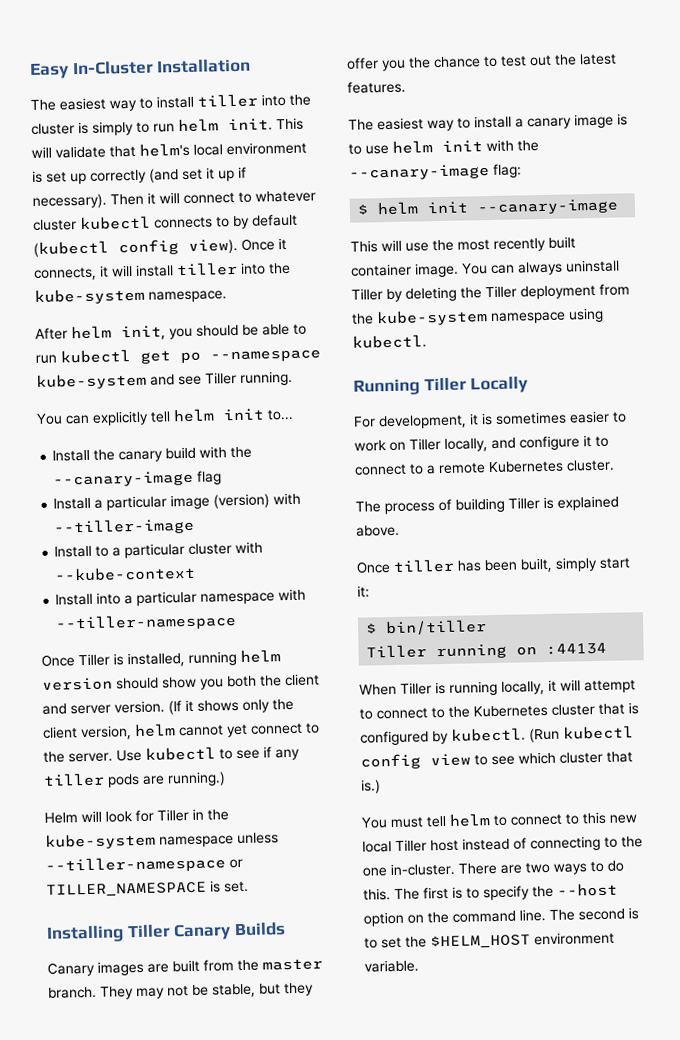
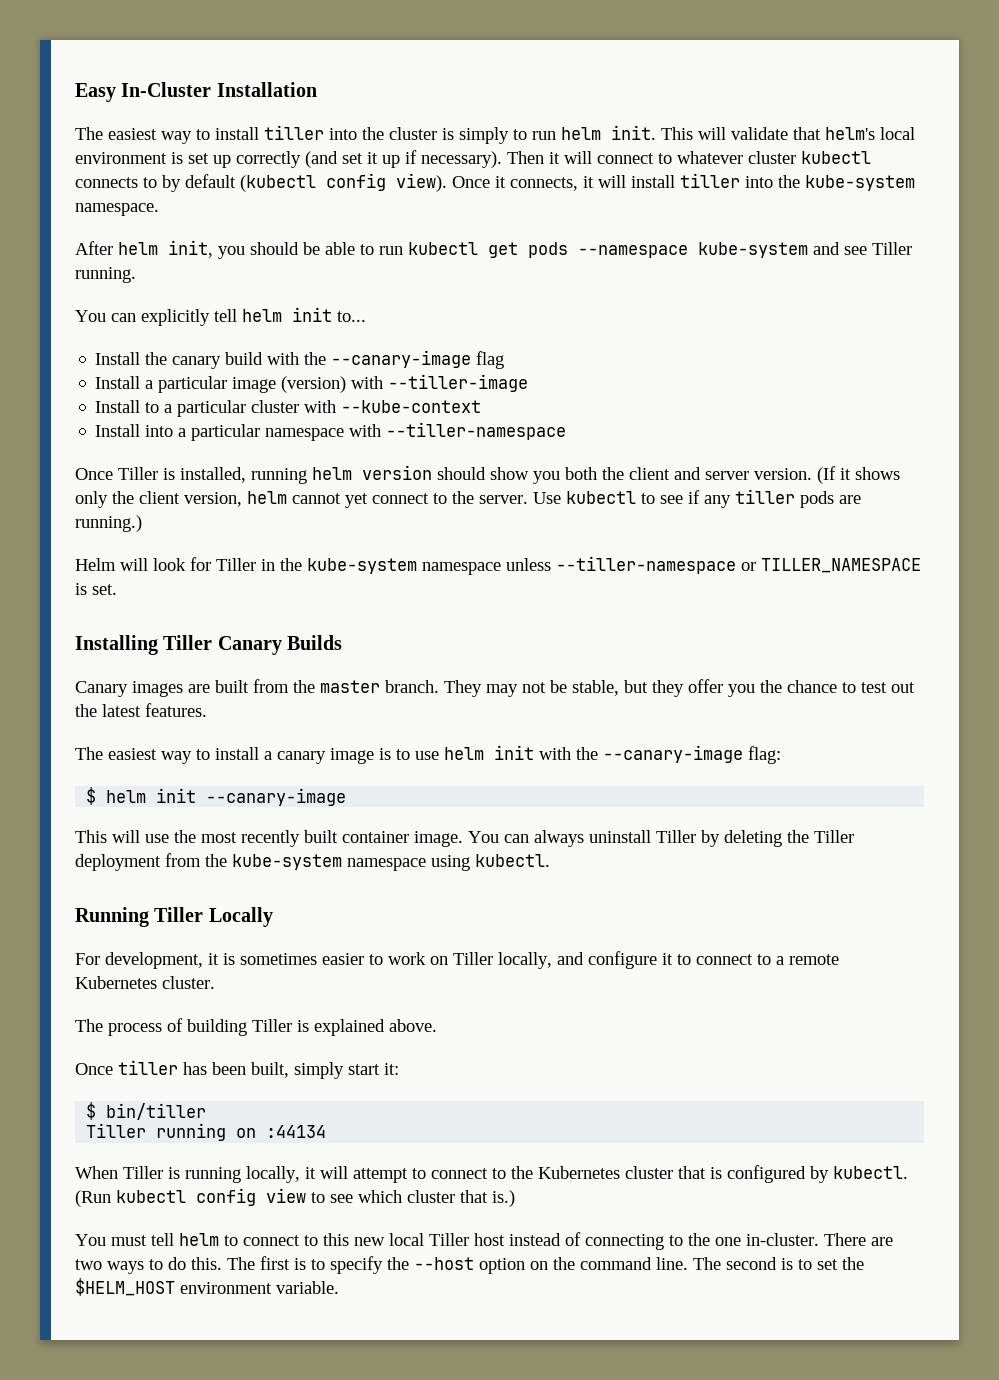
- After helm init, you should be able to run kubectl get po --namespace kube-system and see Tiller running.
+ After helm init, you should be able to run kubectl get pods --namespace kube-system and see Tiller running.

